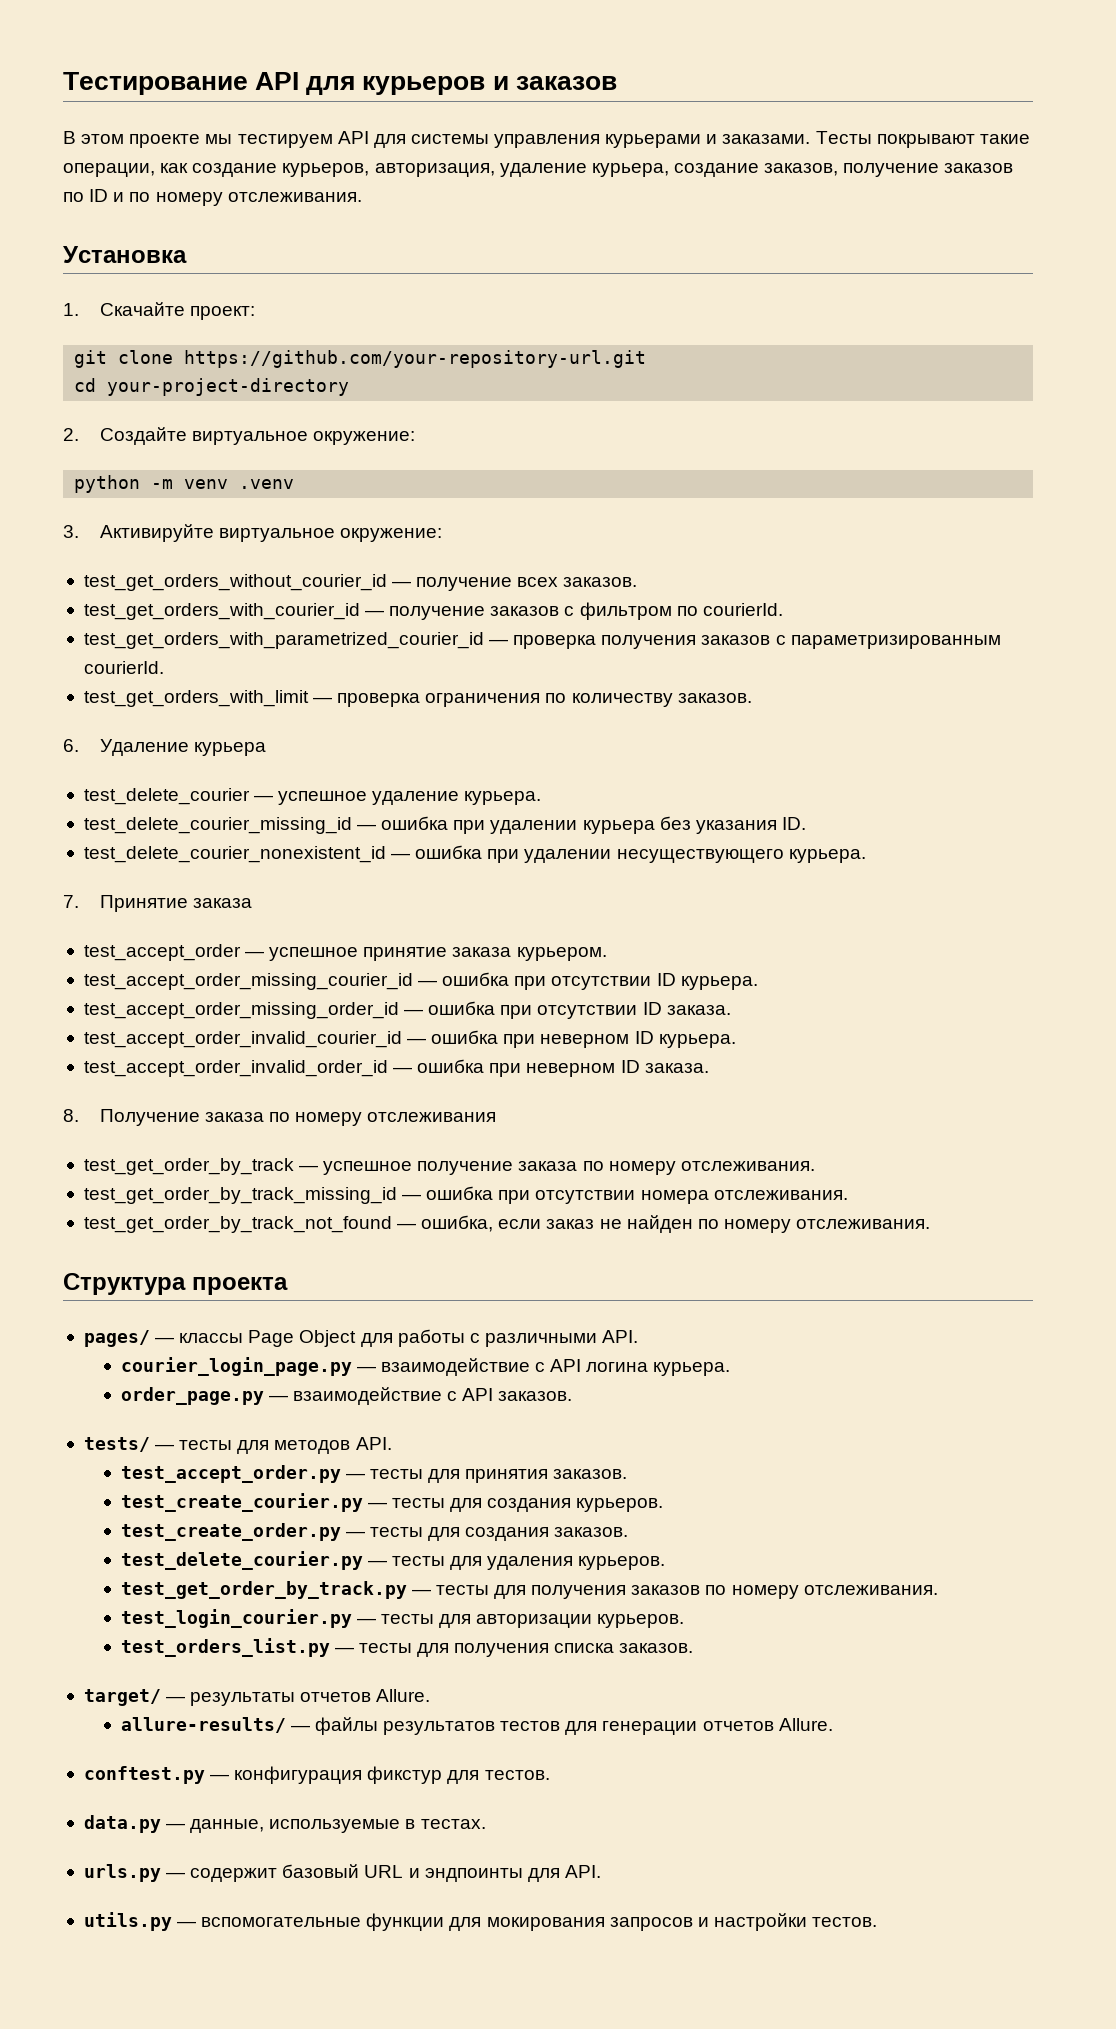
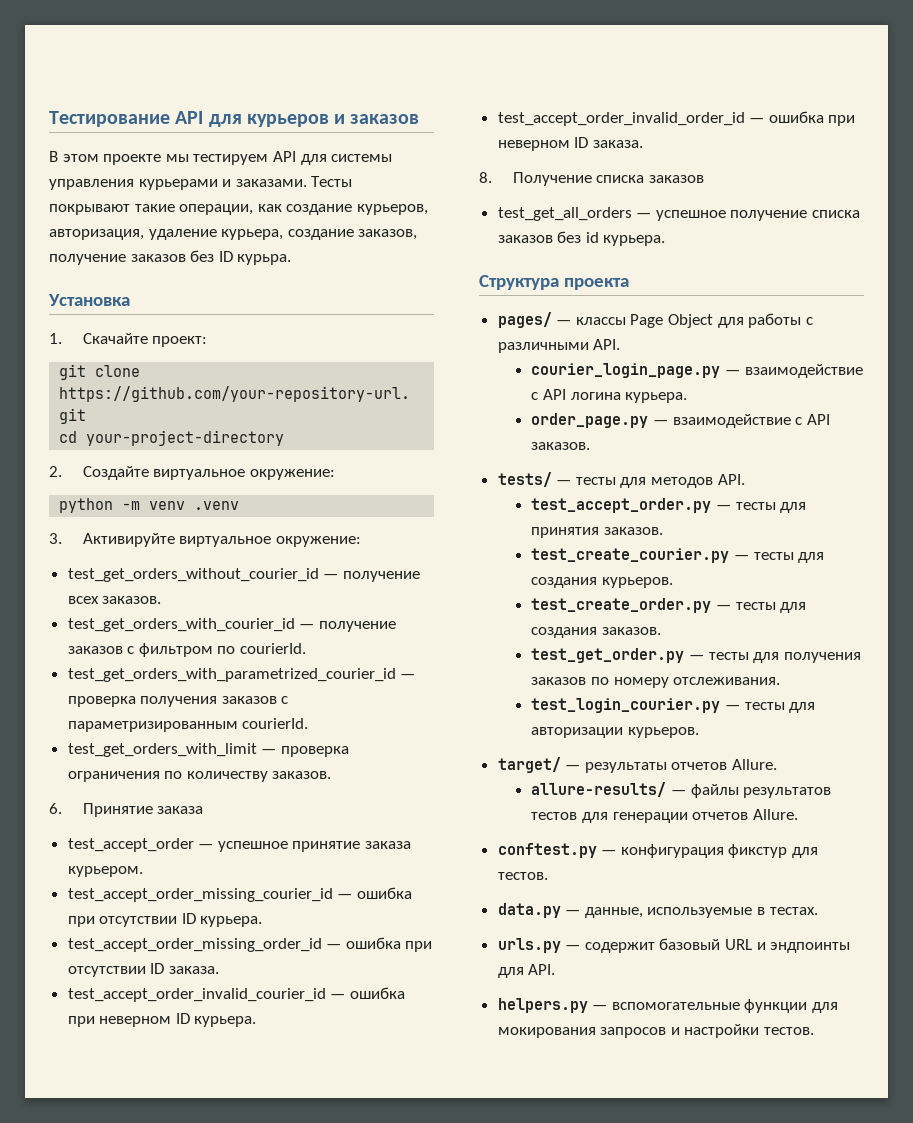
- Тесты покрывают такие операции, как создание курьеров, авторизация, удаление курьера, создание заказов, получение заказов по ID и по номеру отслеживания.
+ Тесты покрывают такие операции, как создание курьеров, авторизация, удаление курьера, создание заказов, получение заказов без ID курьра.
- 6. Удаление курьера
- test_delete_courier — успешное удаление курьера.
- test_delete_courier_missing_id — ошибка при удалении курьера без указания ID.
- test_delete_courier_nonexistent_id — ошибка при удалении несуществующего курьера.
- 7. Принятие заказа
+ 6. Принятие заказа
- 8. Получение заказа по номеру отслеживания
- test_get_order_by_track — успешное получение заказа по номеру отслеживания.
- test_get_order_by_track_missing_id — ошибка при отсутствии номера отслеживания.
- test_get_order_by_track_not_found — ошибка, если заказ не найден по номеру отслеживания.
+ 8. Получение списка заказов
+ test_get_all_orders — успешное получение списка заказов без id курьера.
- test_delete_courier.py — тесты для удаления курьеров.
- test_get_order_by_track.py — тесты для получения заказов по номеру отслеживания.
+ test_get_order.py — тесты для получения заказов по номеру отслеживания.
- test_orders_list.py — тесты для получения списка заказов.
- utils.py — вспомогательные функции для мокирования запросов и настройки тестов.
+ helpers.py — вспомогательные функции для мокирования запросов и настройки тестов.

